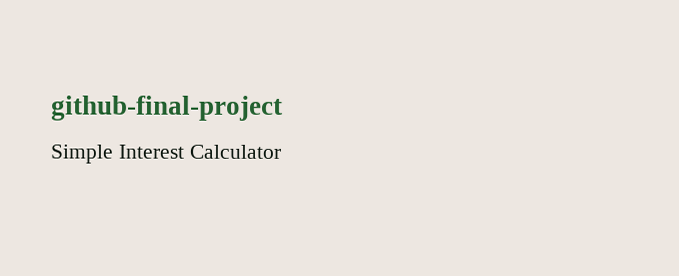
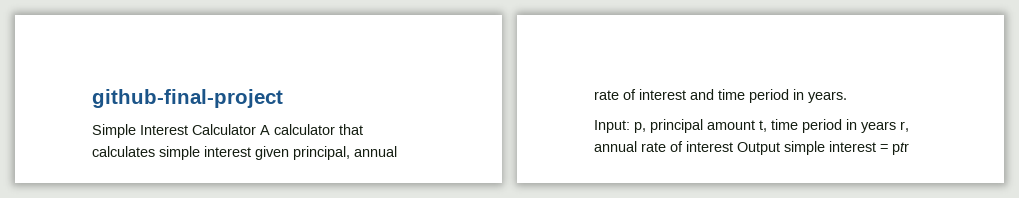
- Simple Interest Calculator
+ Simple Interest Calculator A calculator that calculates simple interest given principal, annual rate of interest and time period in years.
+ Input: p, principal amount t, time period in years r, annual rate of interest Output simple interest = ptr

